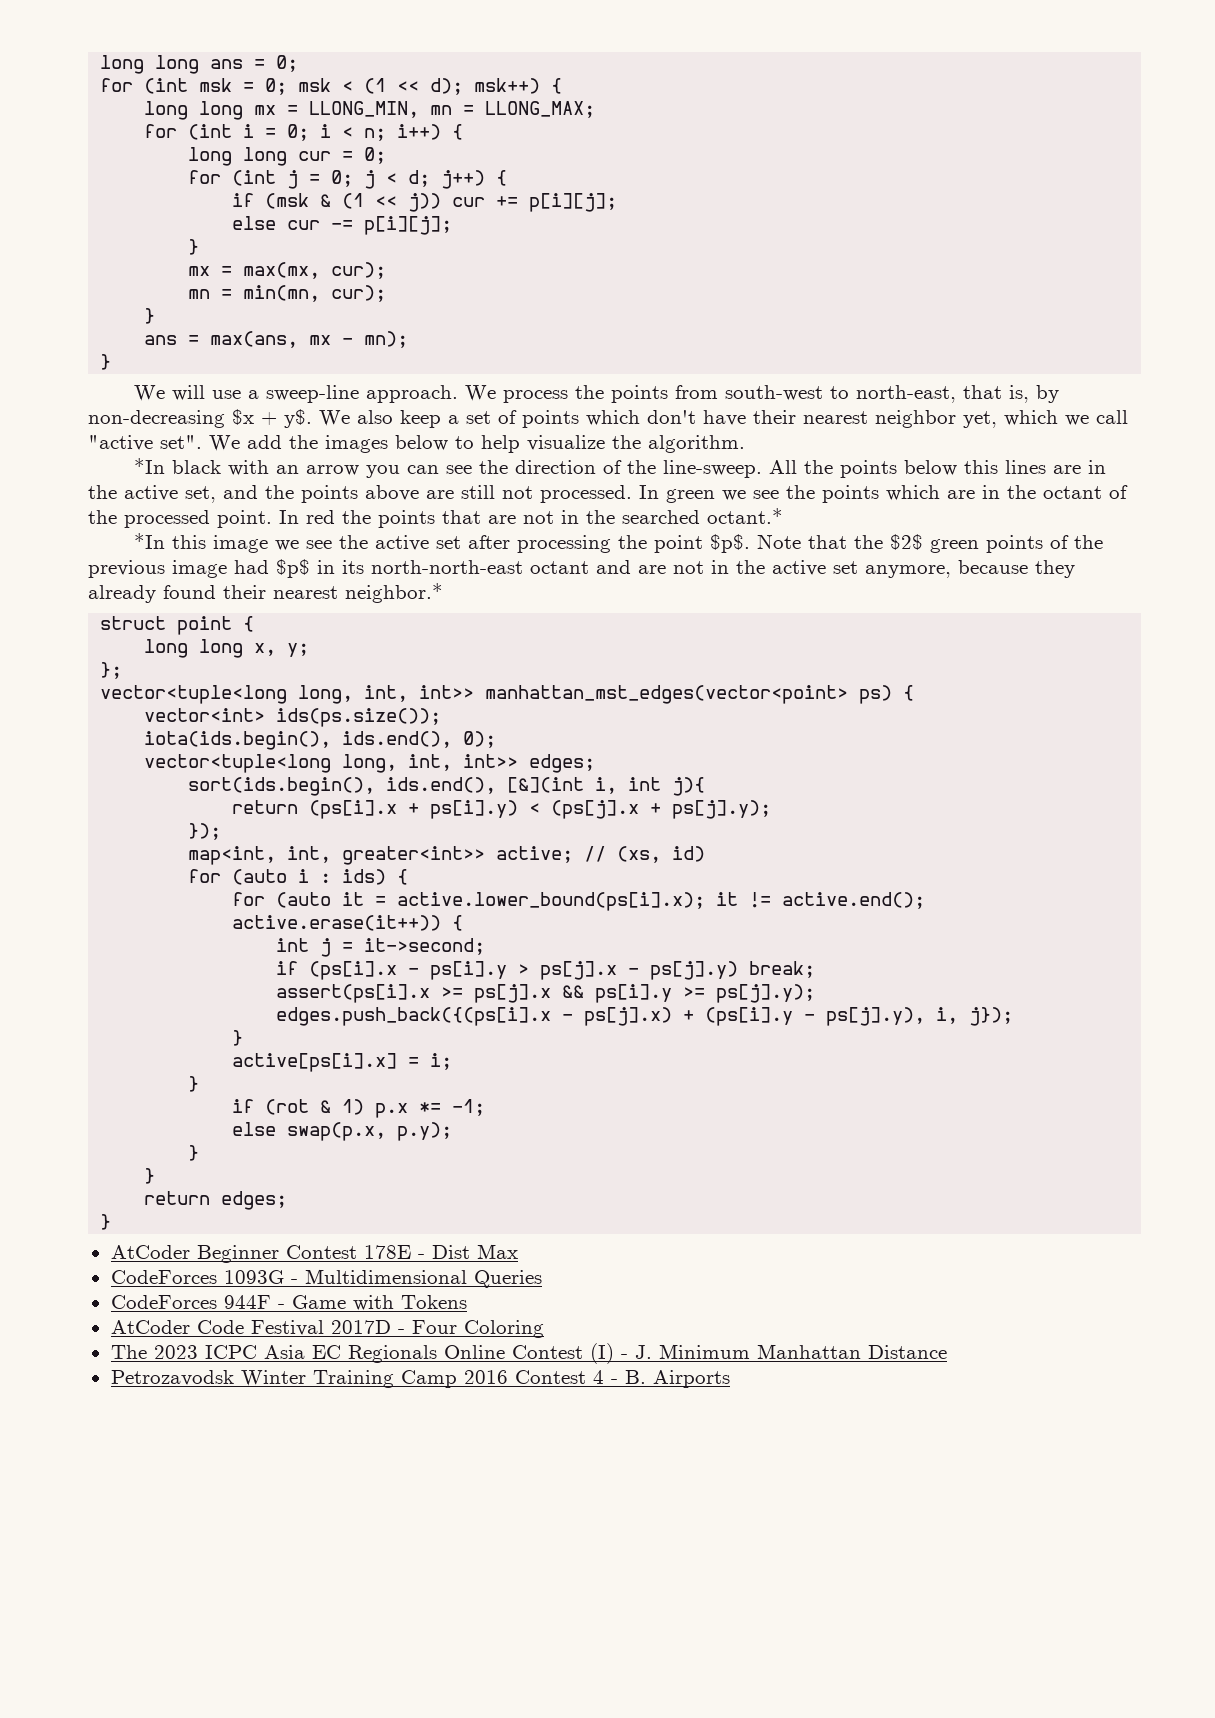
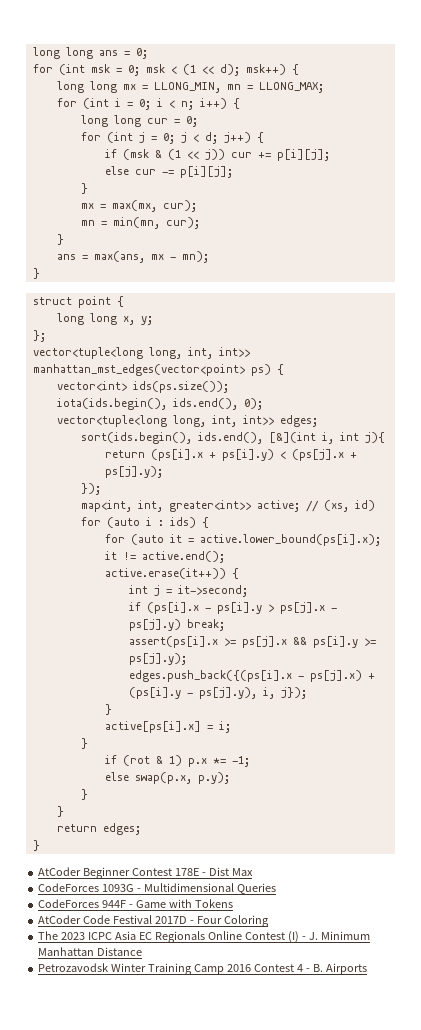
- We will use a sweep-line approach. We process the points from south-west to north-east, that is, by non-decreasing $x + y$. We also keep a set of points which don't have their nearest neighbor yet, which we call "active set". We add the images below to help visualize the algorithm.
- *In black with an arrow you can see the direction of the line-sweep. All the points below this lines are in the active set, and the points above are still not processed. In green we see the points which are in the octant of the processed point. In red the points that are not in the searched octant.*
- *In this image we see the active set after processing the point $p$. Note that the $2$ green points of the previous image had $p$ in its north-north-east octant and are not in the active set anymore, because they already found their nearest neighbor.*

